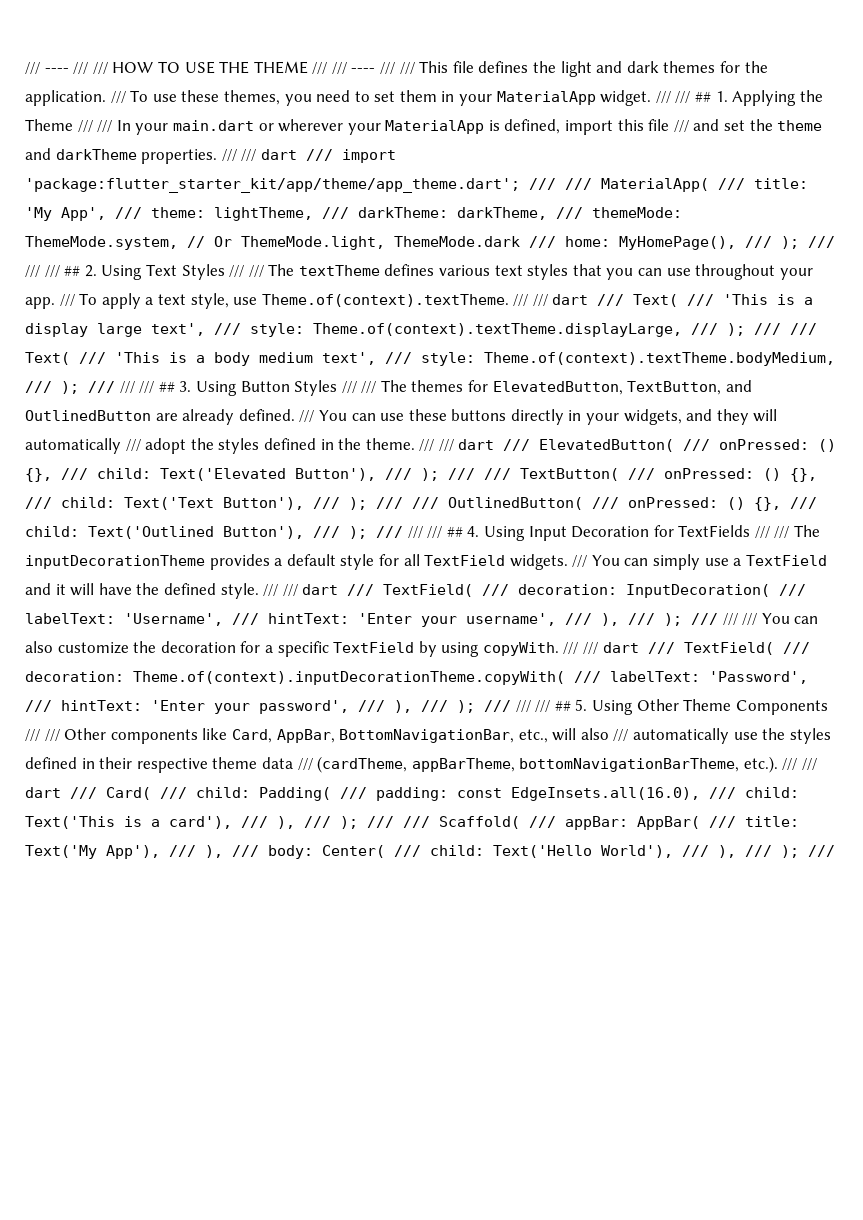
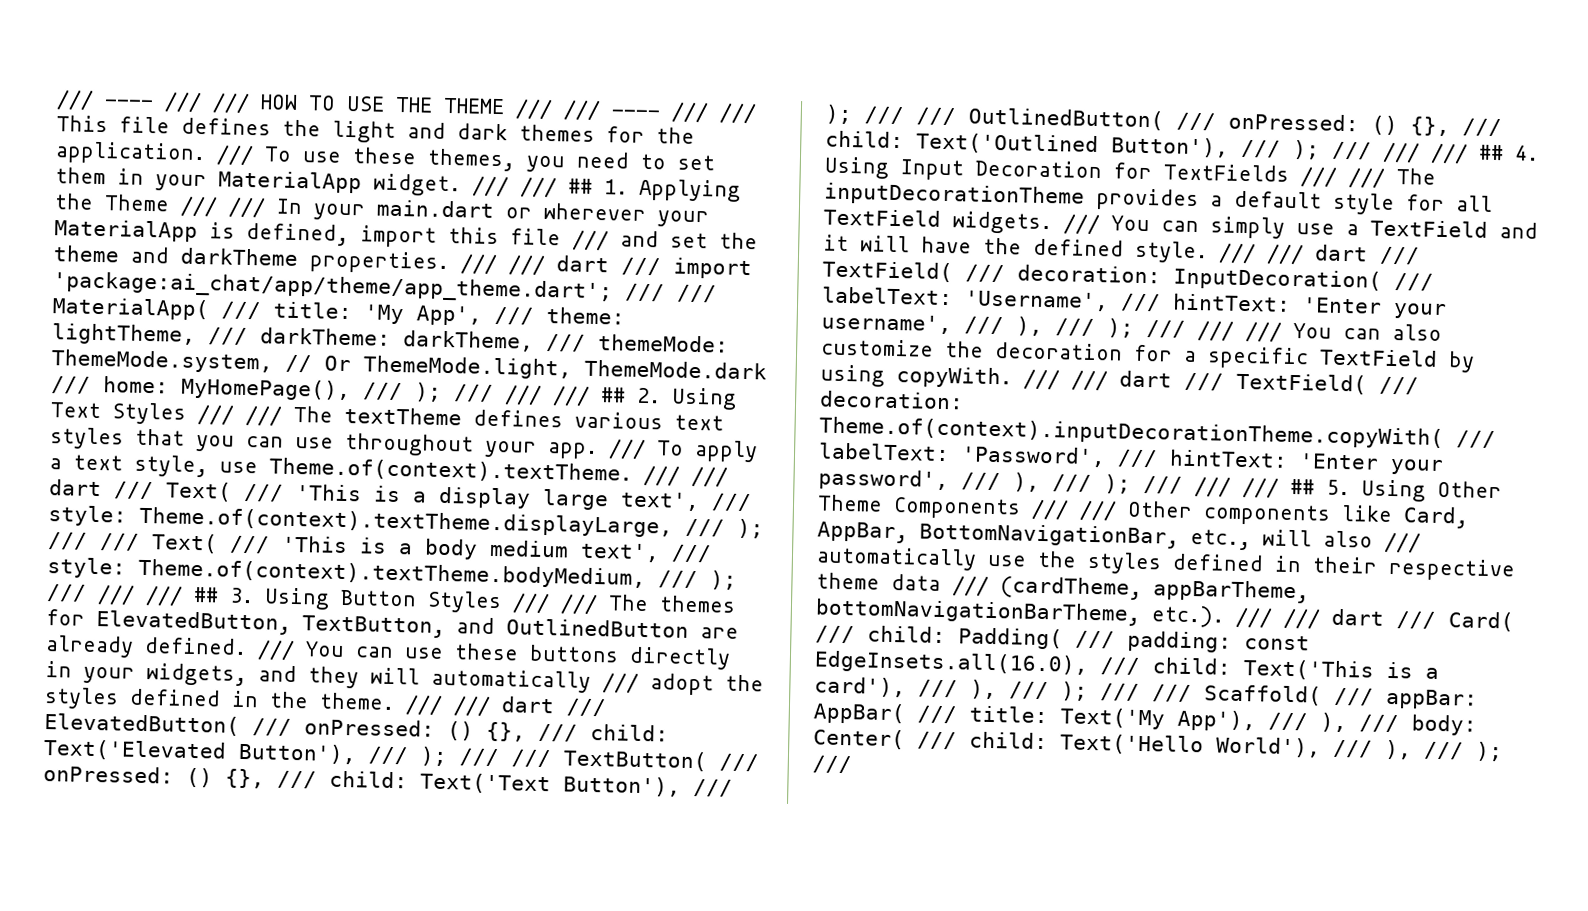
- /// /// dart /// import 'package:flutter_starter_kit/app/theme/app_theme.dart'; /// /// MaterialApp( /// title: 'My App', /// theme: lightTheme, /// darkTheme: darkTheme, /// themeMode: ThemeMode.system, // Or ThemeMode.light, ThemeMode.dark /// home: MyHomePage(), /// ); /// /// /// ## 2. Using Text Styles /// /// The textTheme defines various text styles that you can use throughout your app.
+ /// /// dart /// import 'package:ai_chat/app/theme/app_theme.dart'; /// /// MaterialApp( /// title: 'My App', /// theme: lightTheme, /// darkTheme: darkTheme, /// themeMode: ThemeMode.system, // Or ThemeMode.light, ThemeMode.dark /// home: MyHomePage(), /// ); /// /// /// ## 2. Using Text Styles /// /// The textTheme defines various text styles that you can use throughout your app.

